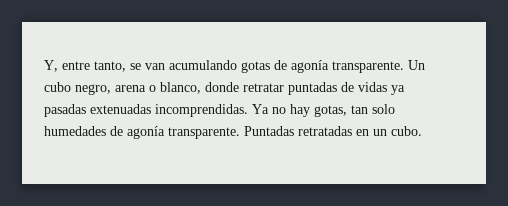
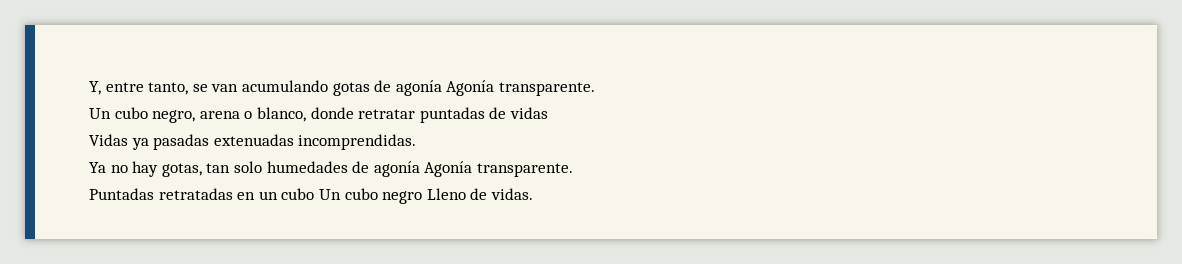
- Y, entre tanto, se van acumulando gotas de agonía transparente. Un cubo negro, arena o blanco, donde retratar puntadas de vidas ya pasadas extenuadas incomprendidas. Ya no hay gotas, tan solo humedades de agonía transparente. Puntadas retratadas en un cubo.
+ Y, entre tanto, se van acumulando gotas de agonía Agonía transparente.
+ Un cubo negro, arena o blanco, donde retratar puntadas de vidas
+ Vidas ya pasadas extenuadas incomprendidas.
+ Ya no hay gotas, tan solo humedades de agonía Agonía transparente.
+ Puntadas retratadas en un cubo Un cubo negro Lleno de vidas.

